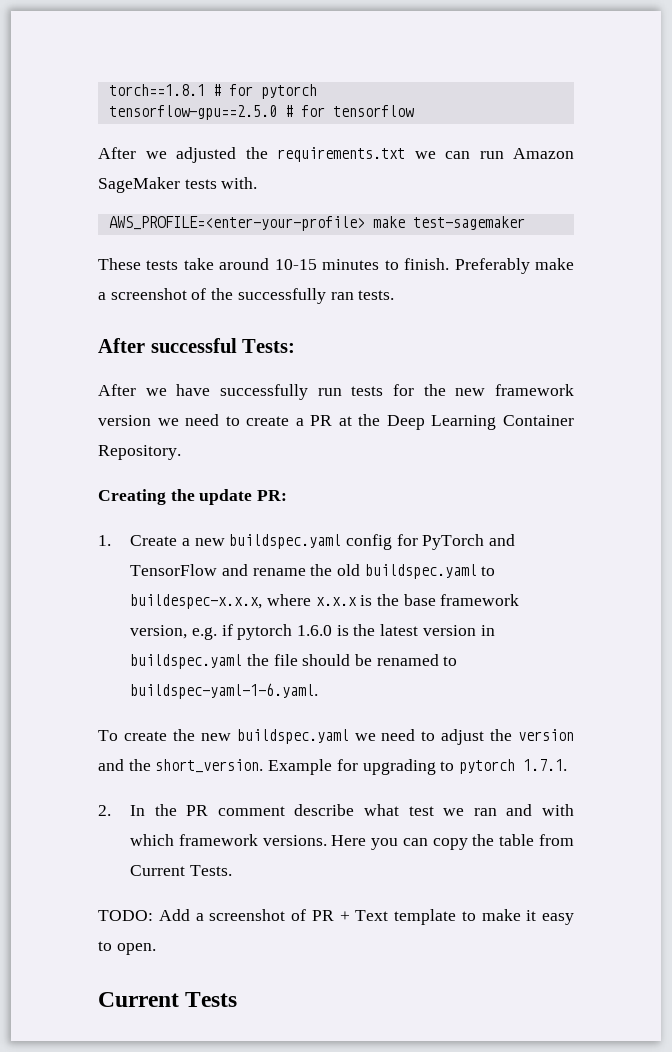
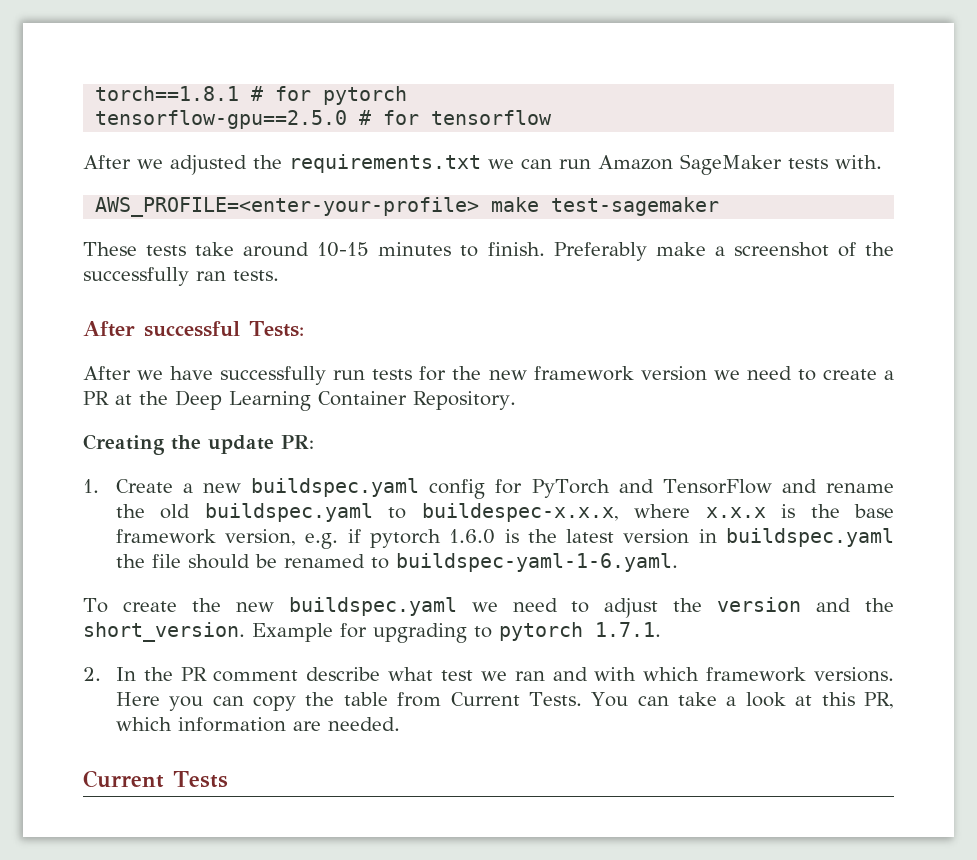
- Here you can copy the table from Current Tests.
- TODO: Add a screenshot of PR + Text template to make it easy to open.
+ Here you can copy the table from Current Tests. You can take a look at this PR, which information are needed.

